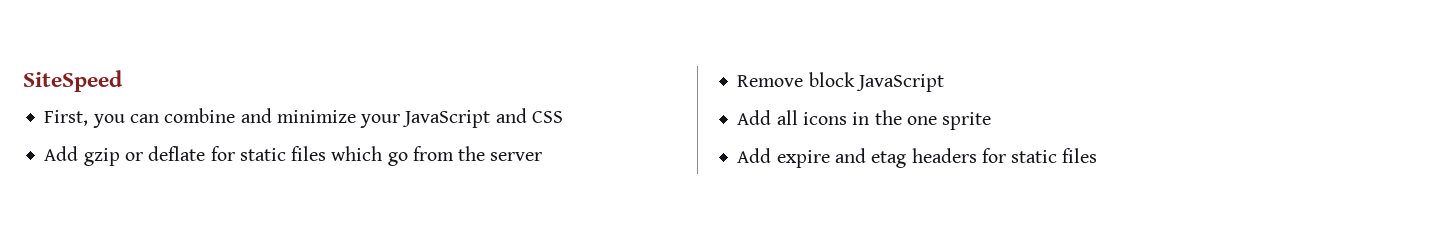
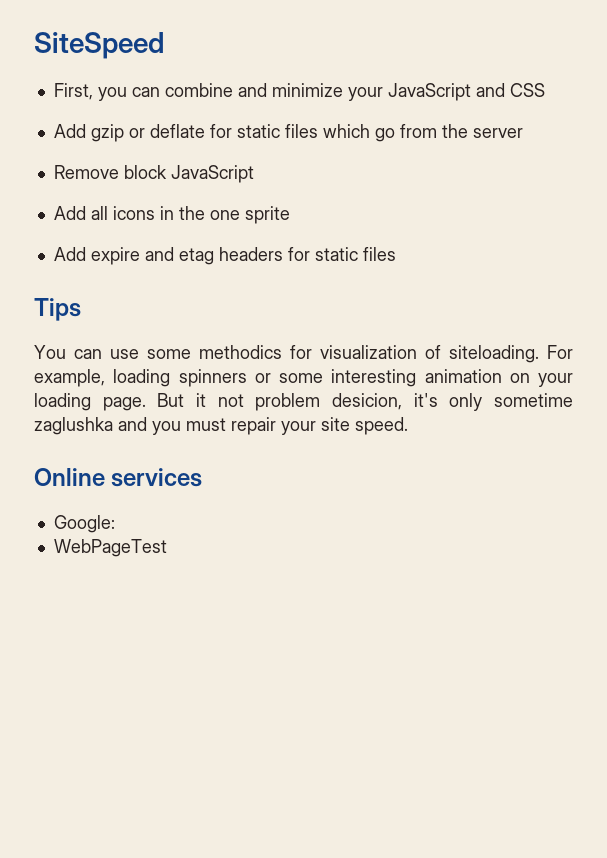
+ Tips
+ You can use some methodics for visualization of siteloading. For example, loading spinners or some interesting animation on your loading page. But it not problem desicion, it's only sometime zaglushka and you must repair your site speed.
+ Online services
+ Google:
+ WebPageTest

